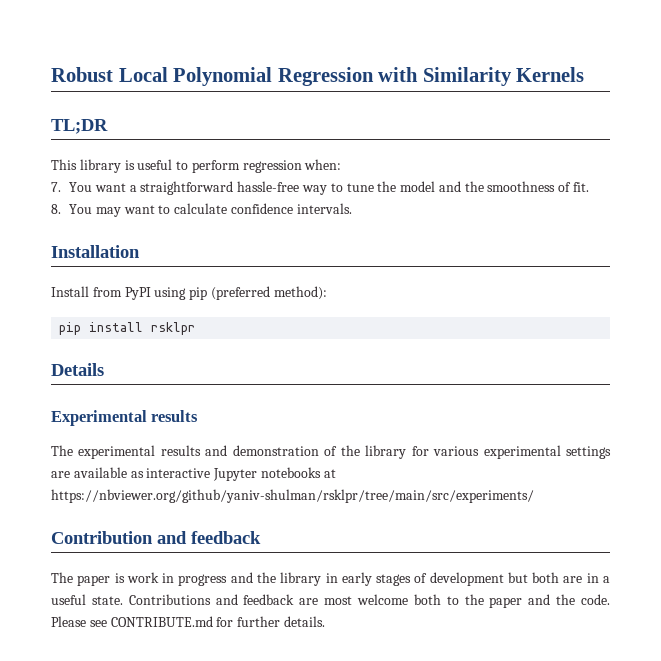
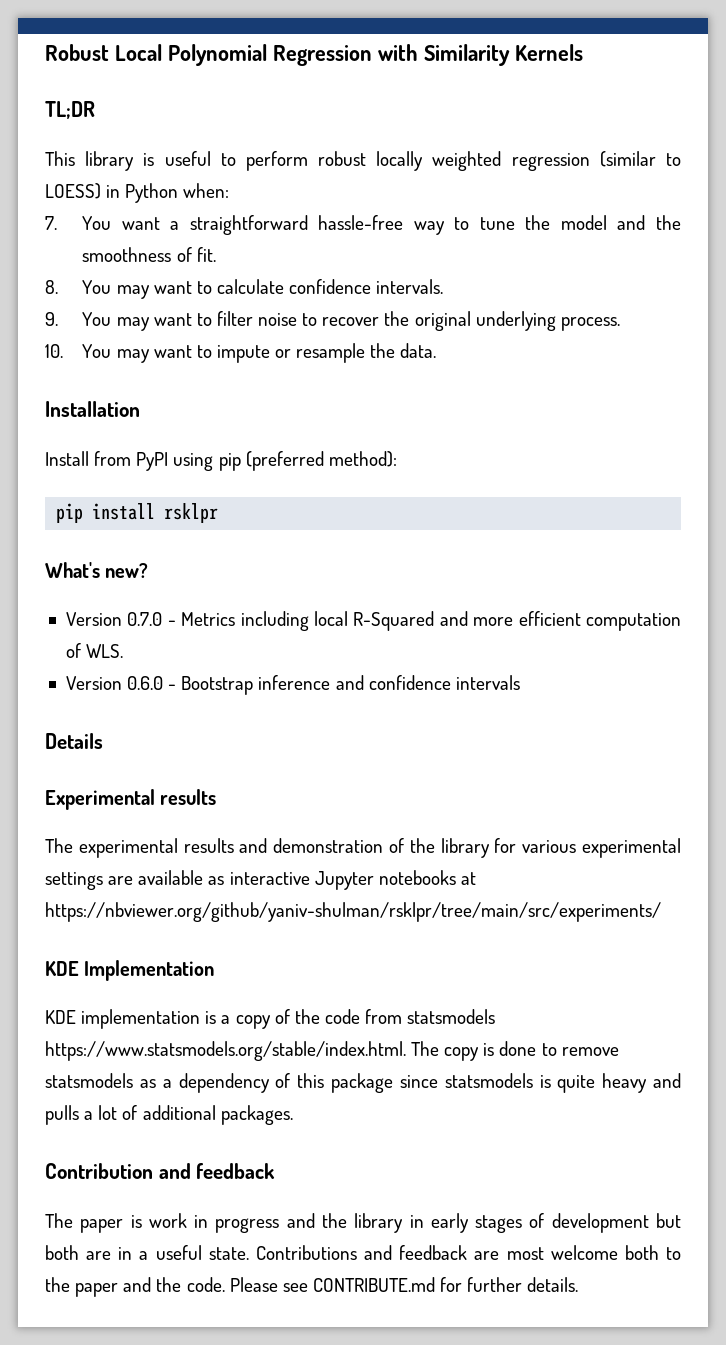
- This library is useful to perform regression when:
+ This library is useful to perform robust locally weighted regression (similar to LOESS) in Python when:
+ 9. You may want to filter noise to recover the original underlying process.
+ 10. You may want to impute or resample the data.
+ What's new?
+ Version 0.7.0 - Metrics including local R-Squared and more efficient computation of WLS.
+ Version 0.6.0 - Bootstrap inference and confidence intervals
+ KDE Implementation
+ KDE implementation is a copy of the code from statsmodels https://www.statsmodels.org/stable/index.html. The copy is done to remove statsmodels as a dependency of this package since statsmodels is quite heavy and pulls a lot of additional packages.

